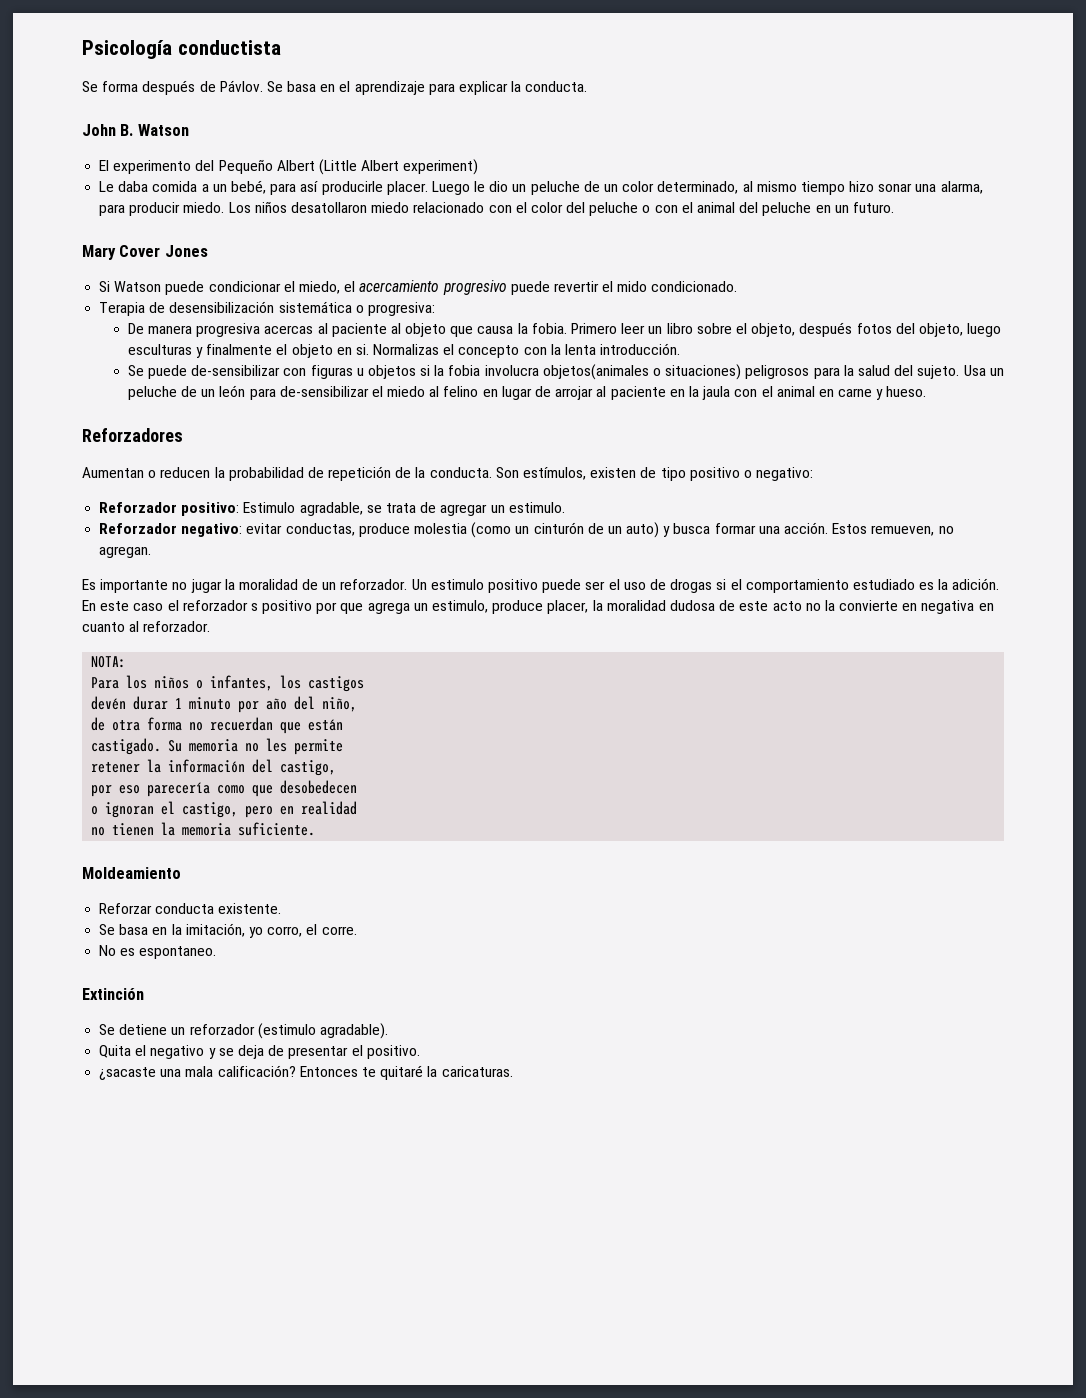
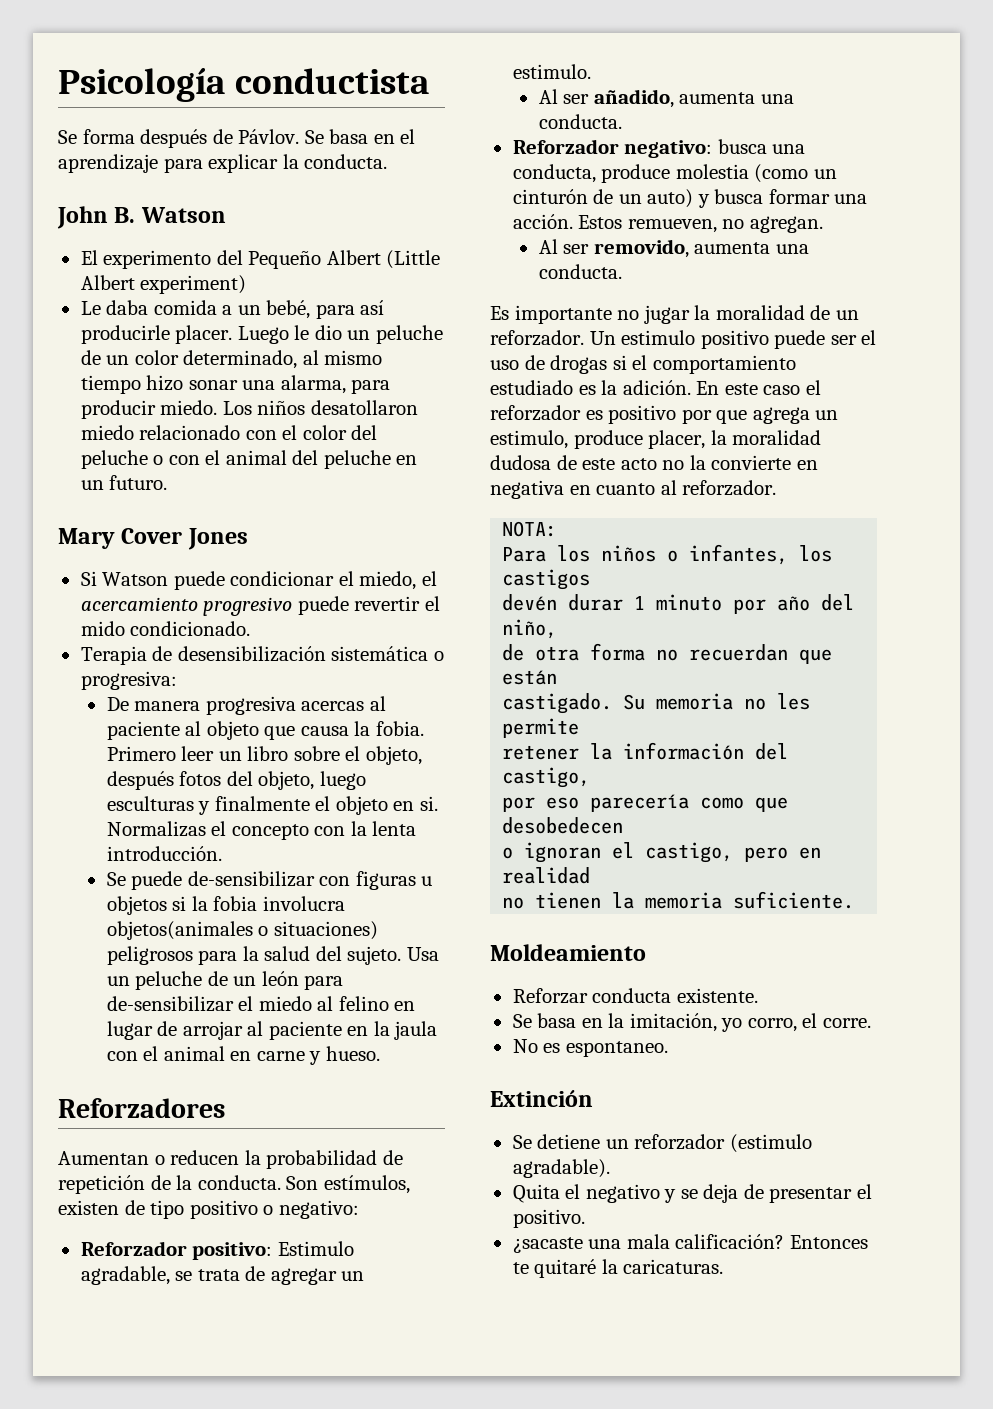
+ Al ser añadido, aumenta una conducta.
- Reforzador negativo: evitar conductas, produce molestia (como un cinturón de un auto) y busca formar una acción.
+ Reforzador negativo: busca una conducta, produce molestia (como un cinturón de un auto) y busca formar una acción.
+ Al ser removido, aumenta una conducta.
- En este caso el reforzador s positivo por que agrega un estimulo, produce placer, la moralidad dudosa de este acto no la convierte en negativa en cuanto al reforzador.
+ En este caso el reforzador es positivo por que agrega un estimulo, produce placer, la moralidad dudosa de este acto no la convierte en negativa en cuanto al reforzador.

